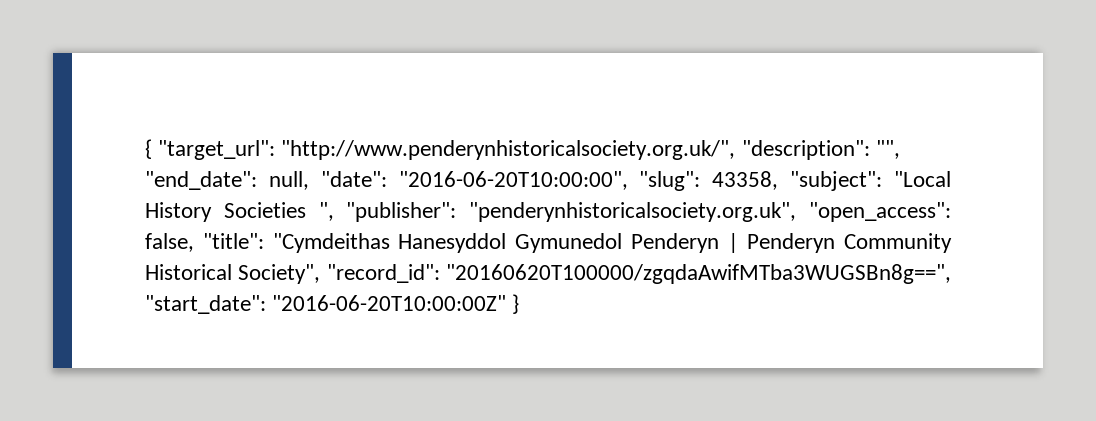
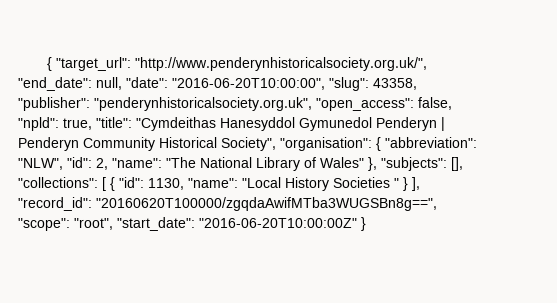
- { "target_url": "http://www.penderynhistoricalsociety.org.uk/", "description": "", "end_date": null, "date": "2016-06-20T10:00:00", "slug": 43358, "subject": "Local History Societies ", "publisher": "penderynhistoricalsociety.org.uk", "open_access": false, "title": "Cymdeithas Hanesyddol Gymunedol Penderyn | Penderyn Community Historical Society", "record_id": "20160620T100000/zgqdaAwifMTba3WUGSBn8g==", "start_date": "2016-06-20T10:00:00Z" }
+ { "target_url": "http://www.penderynhistoricalsociety.org.uk/", "end_date": null, "date": "2016-06-20T10:00:00", "slug": 43358, "publisher": "penderynhistoricalsociety.org.uk", "open_access": false, "npld": true, "title": "Cymdeithas Hanesyddol Gymunedol Penderyn | Penderyn Community Historical Society", "organisation": { "abbreviation": "NLW", "id": 2, "name": "The National Library of Wales" }, "subjects": [], "collections": [ { "id": 1130, "name": "Local History Societies " } ], "record_id": "20160620T100000/zgqdaAwifMTba3WUGSBn8g==", "scope": "root", "start_date": "2016-06-20T10:00:00Z" }

